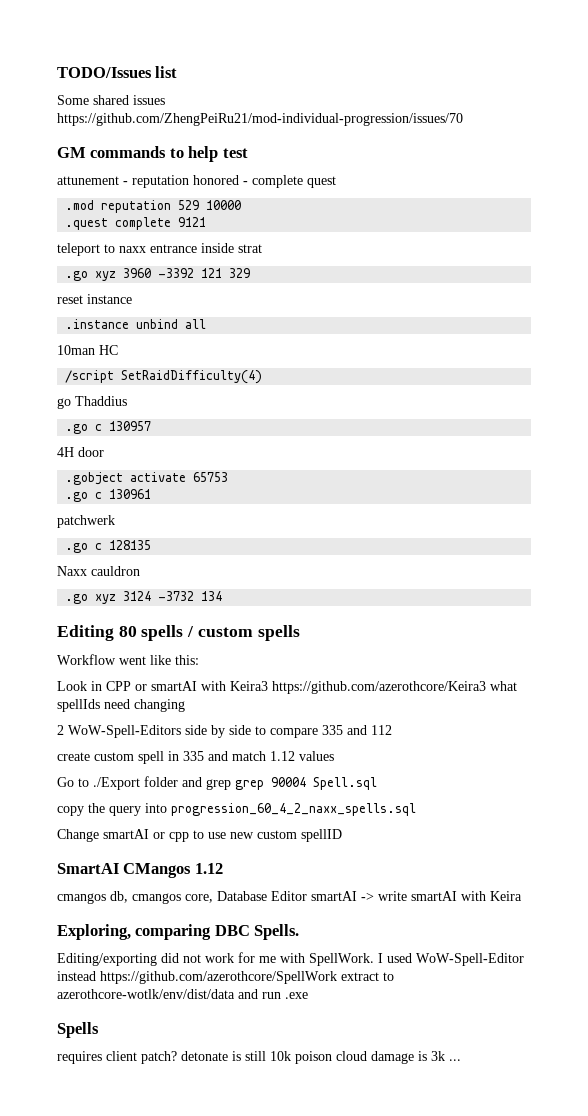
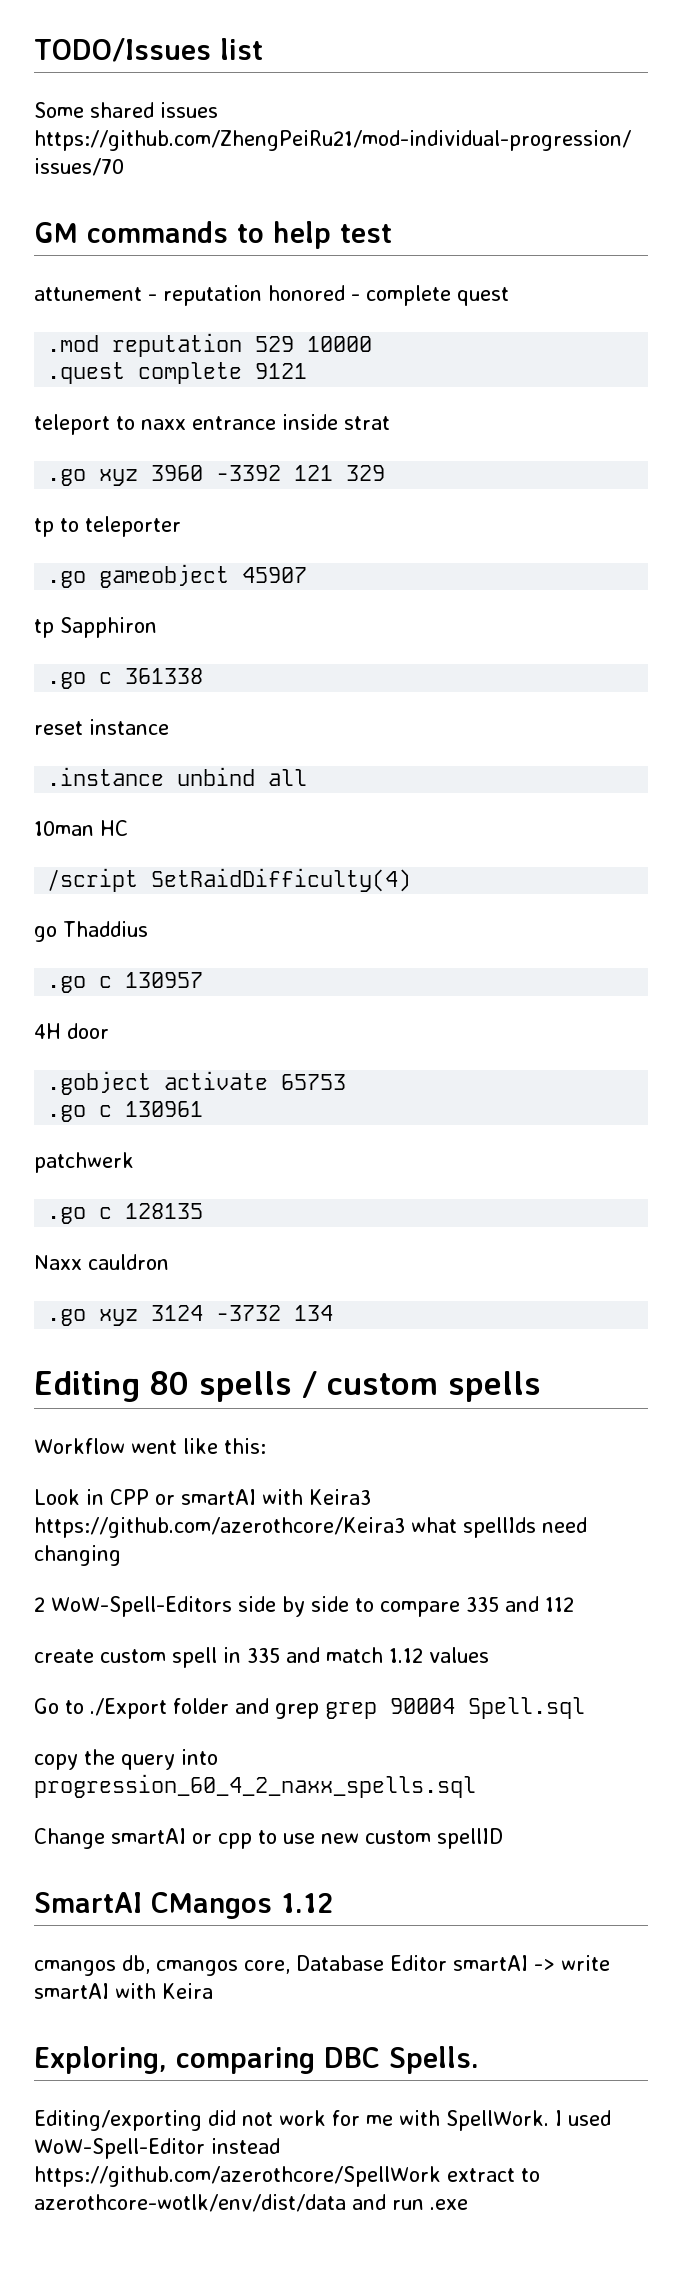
+ tp to teleporter
+ .go gameobject 45907
+ tp Sapphiron
+ .go c 361338
- Spells
- requires client patch? detonate is still 10k poison cloud damage is 3k ...

